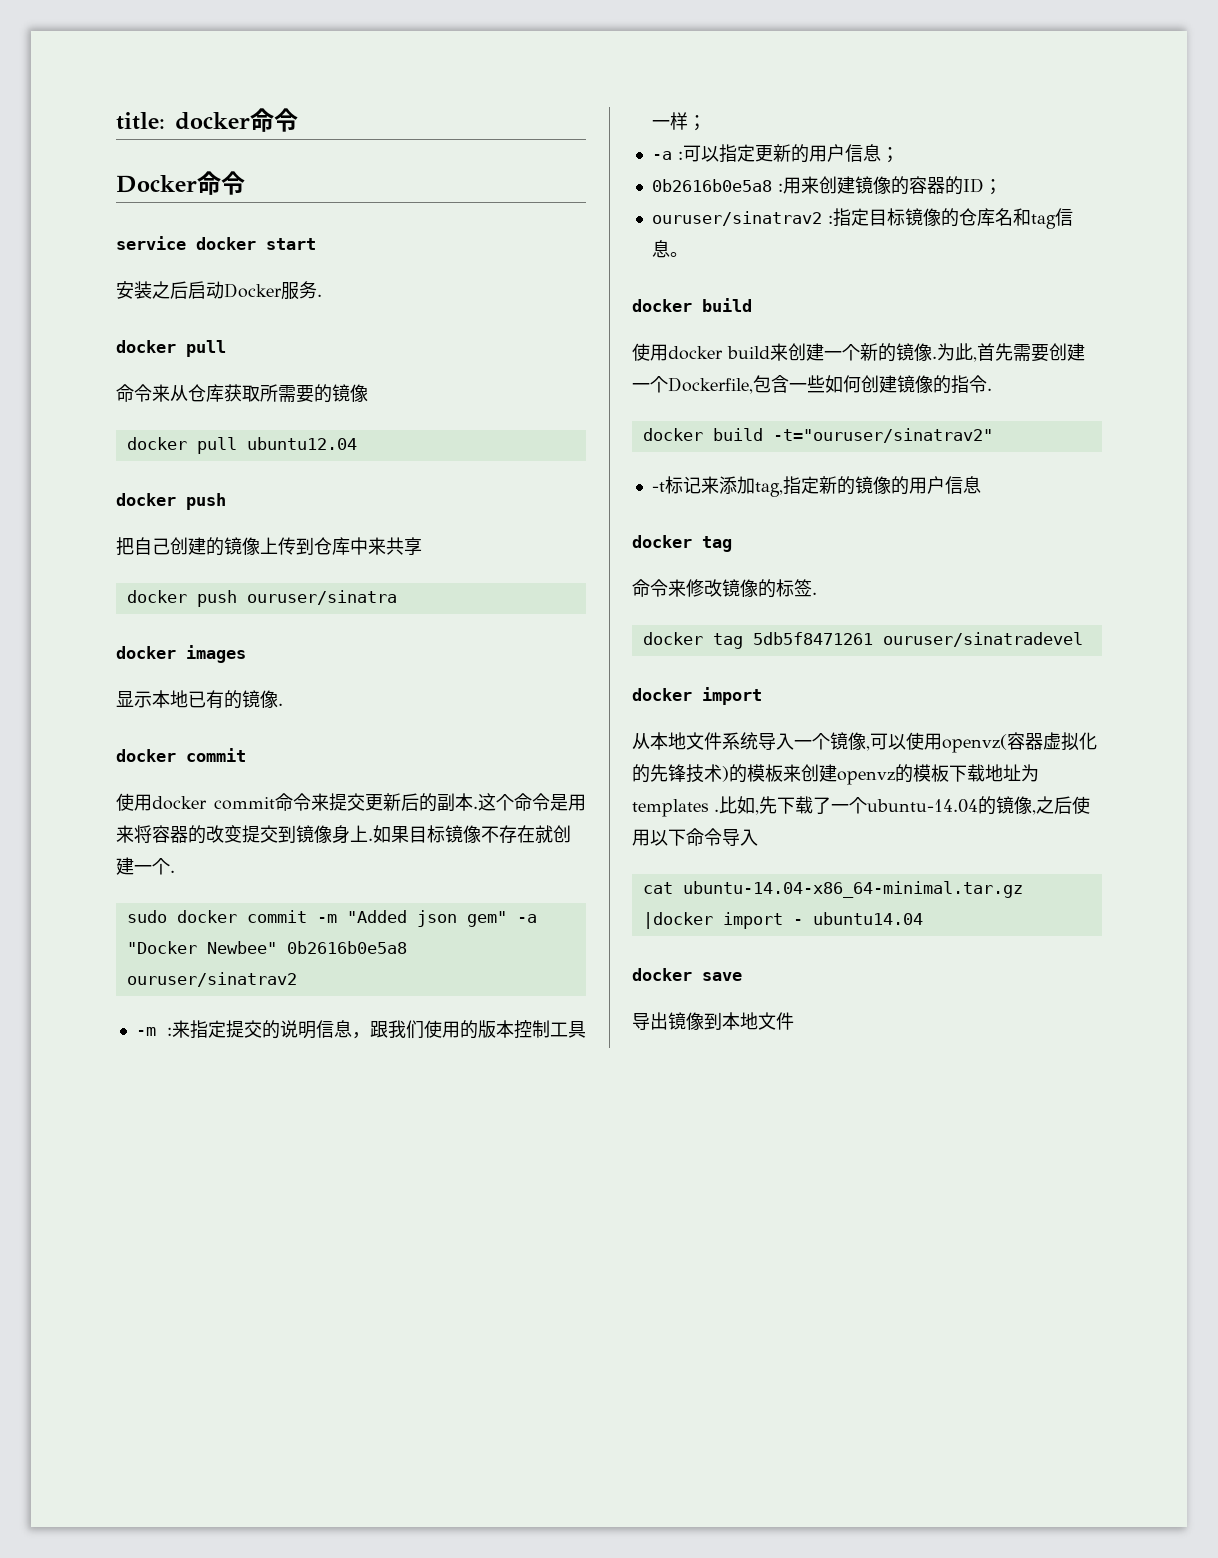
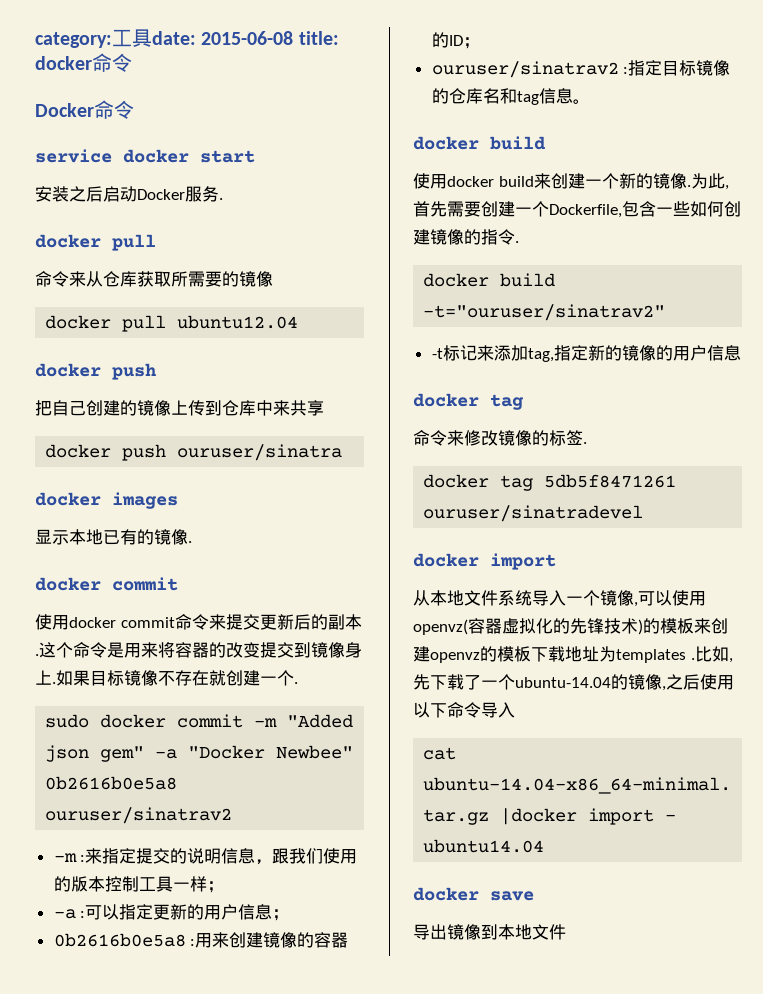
- title: docker命令
+ category:工具date: 2015-06-08 title: docker命令

